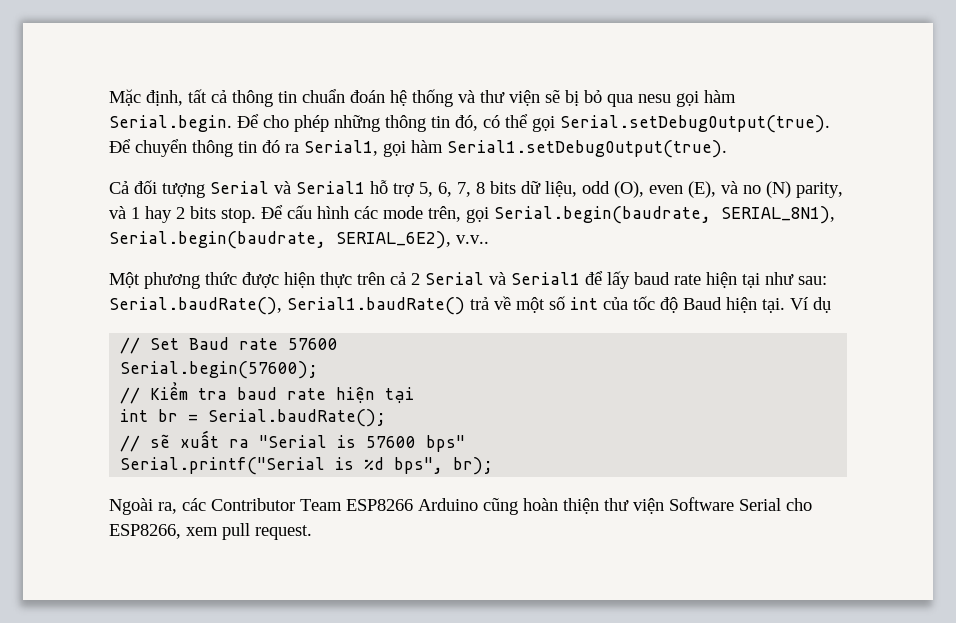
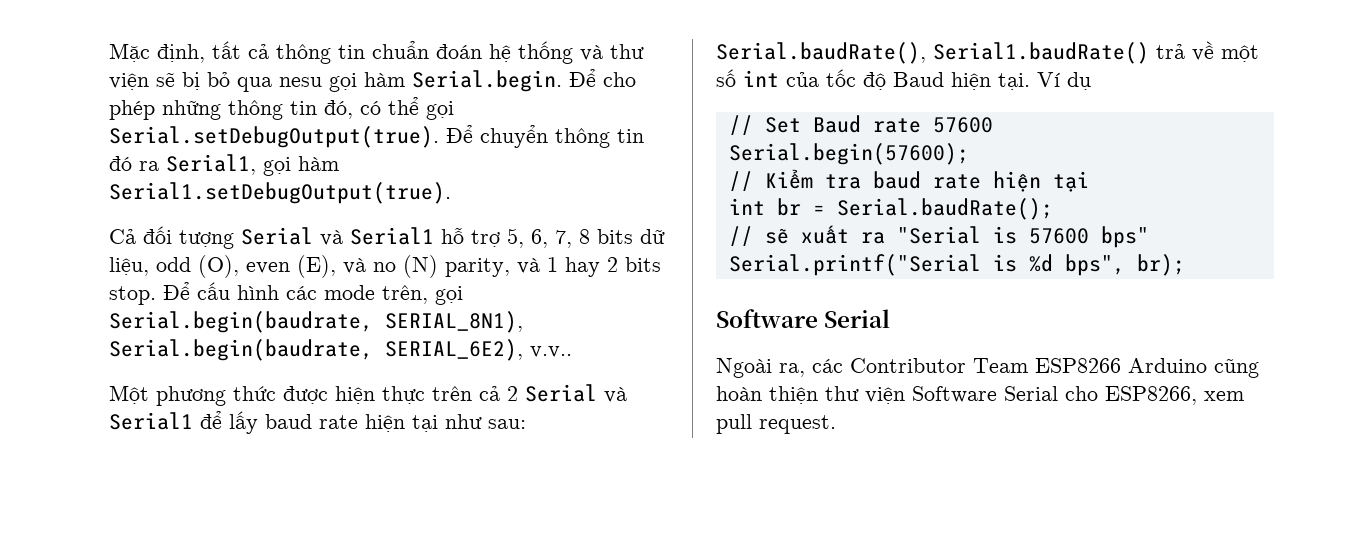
  Serial.printf("Serial is %d bps", br);
+ Software Serial

